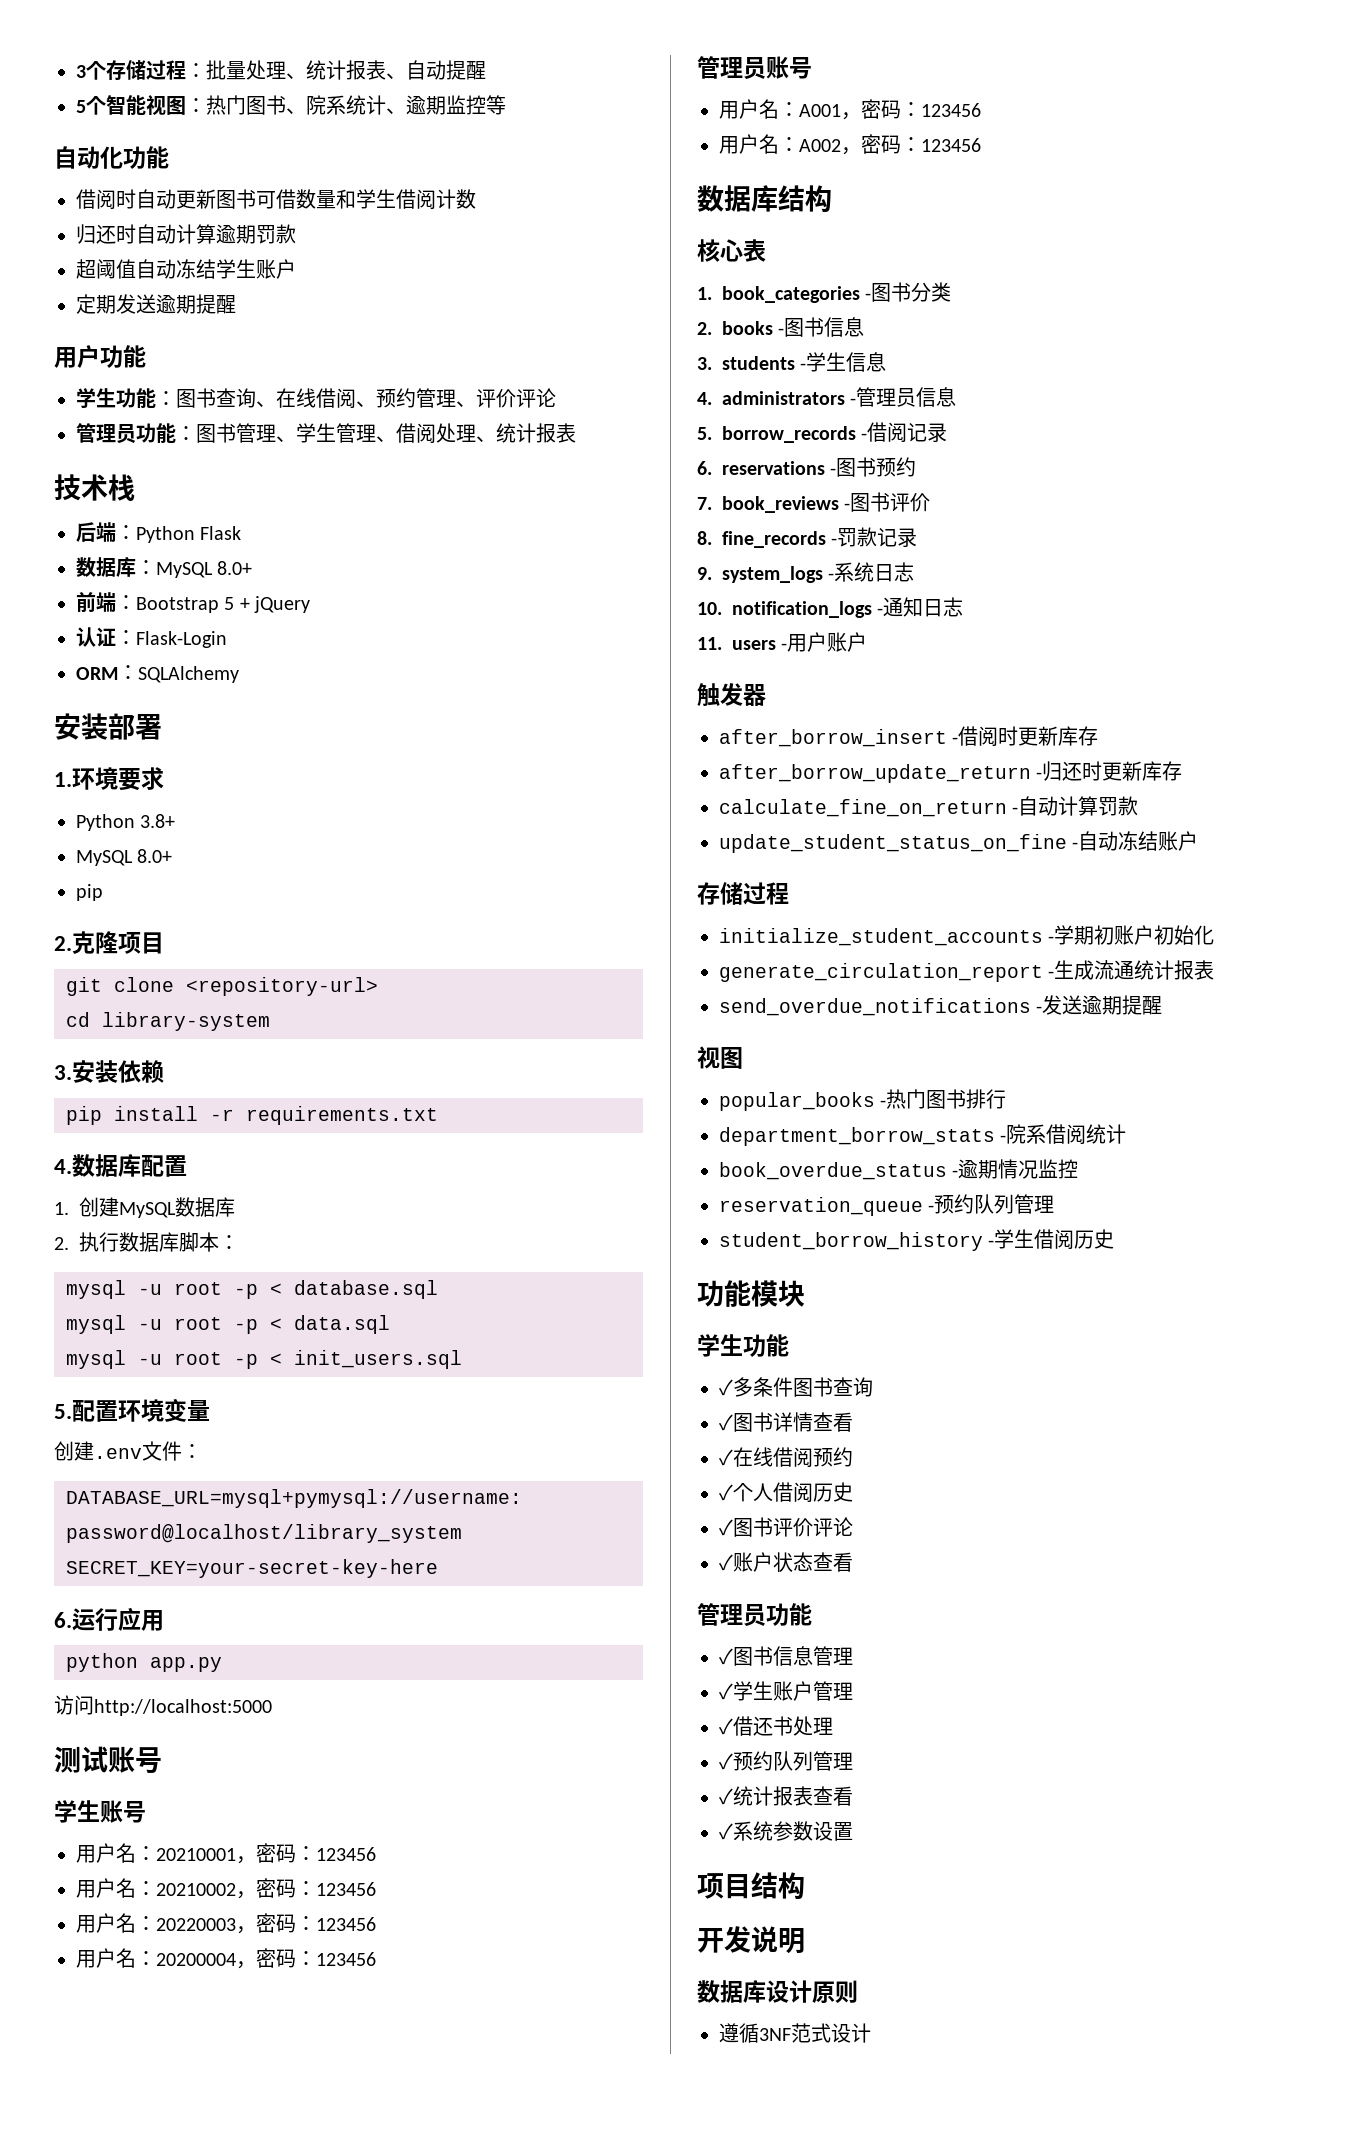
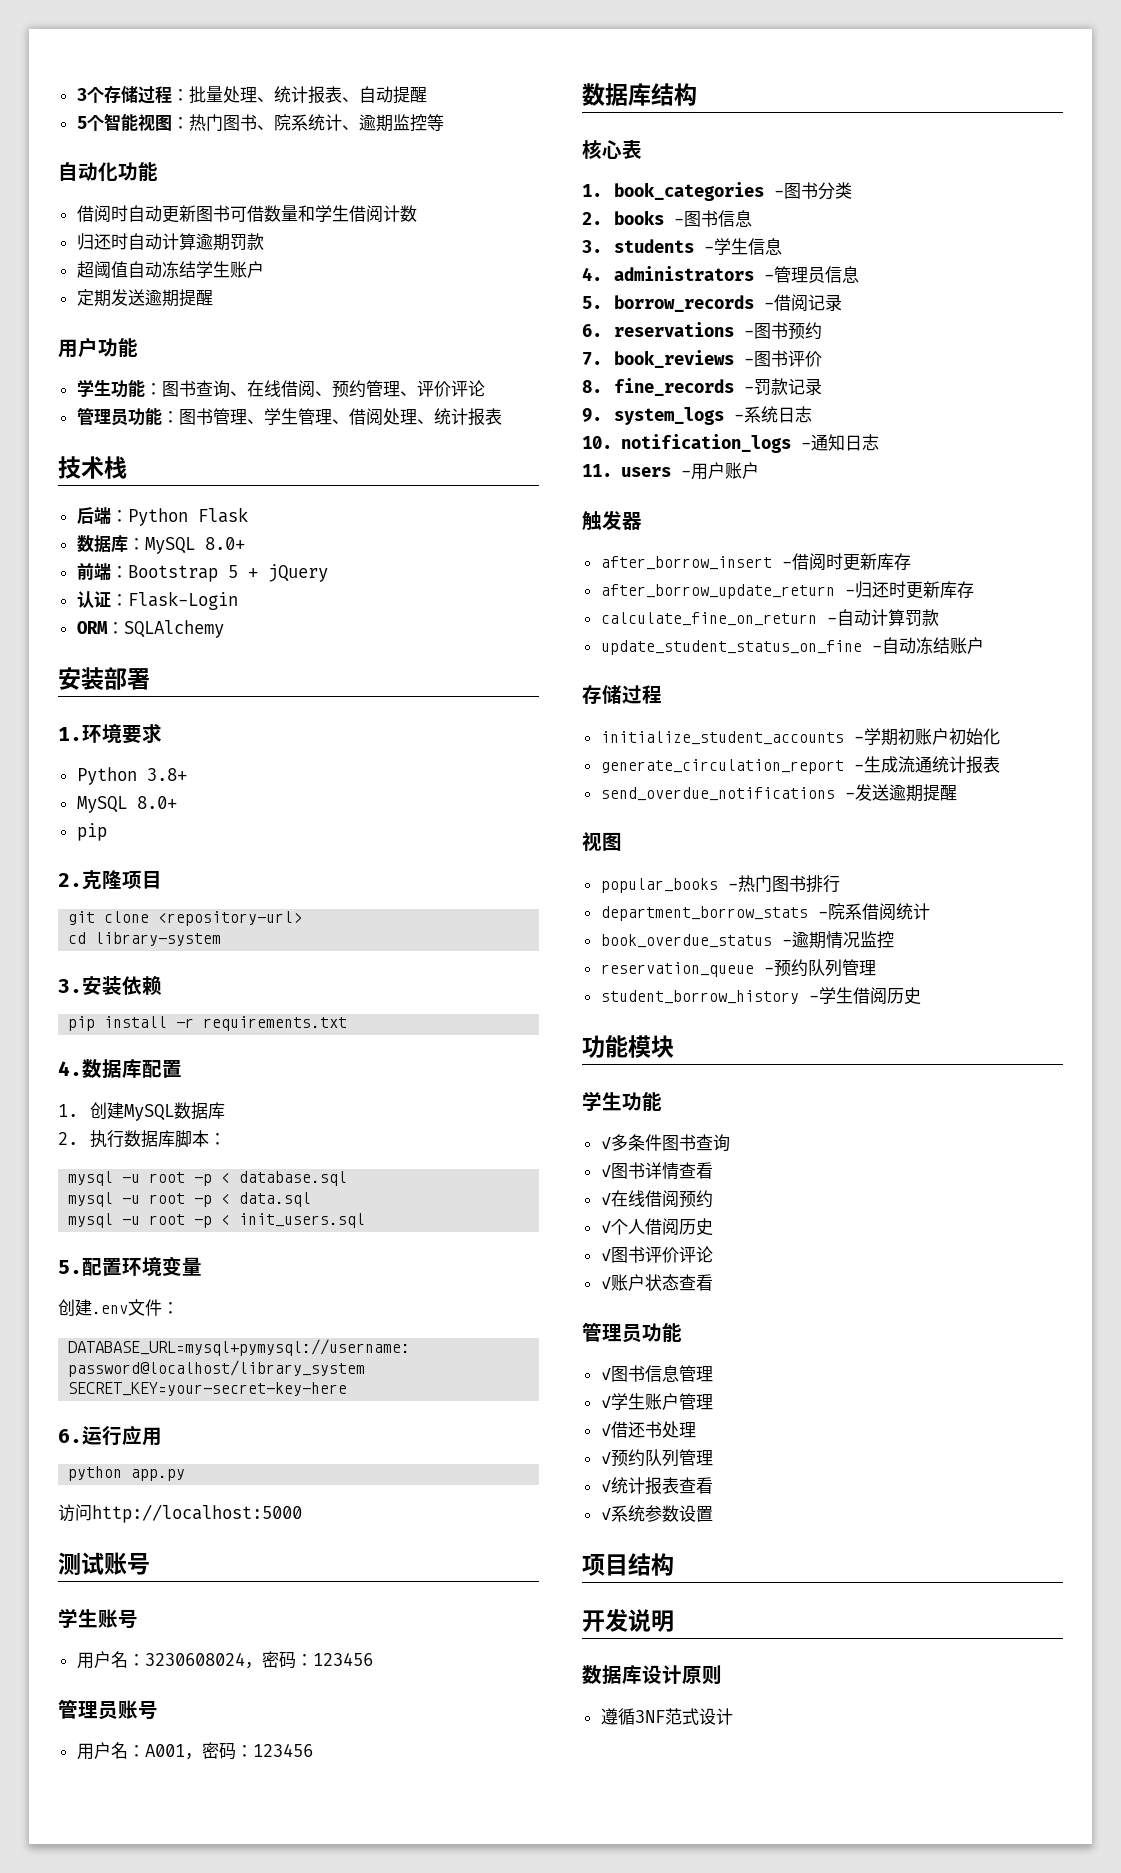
- 用户名：20210001，密码：123456
- 用户名：20210002，密码：123456
- 用户名：20220003，密码：123456
- 用户名：20200004，密码：123456
+ 用户名：3230608024，密码：123456
- 用户名：A002，密码：123456

